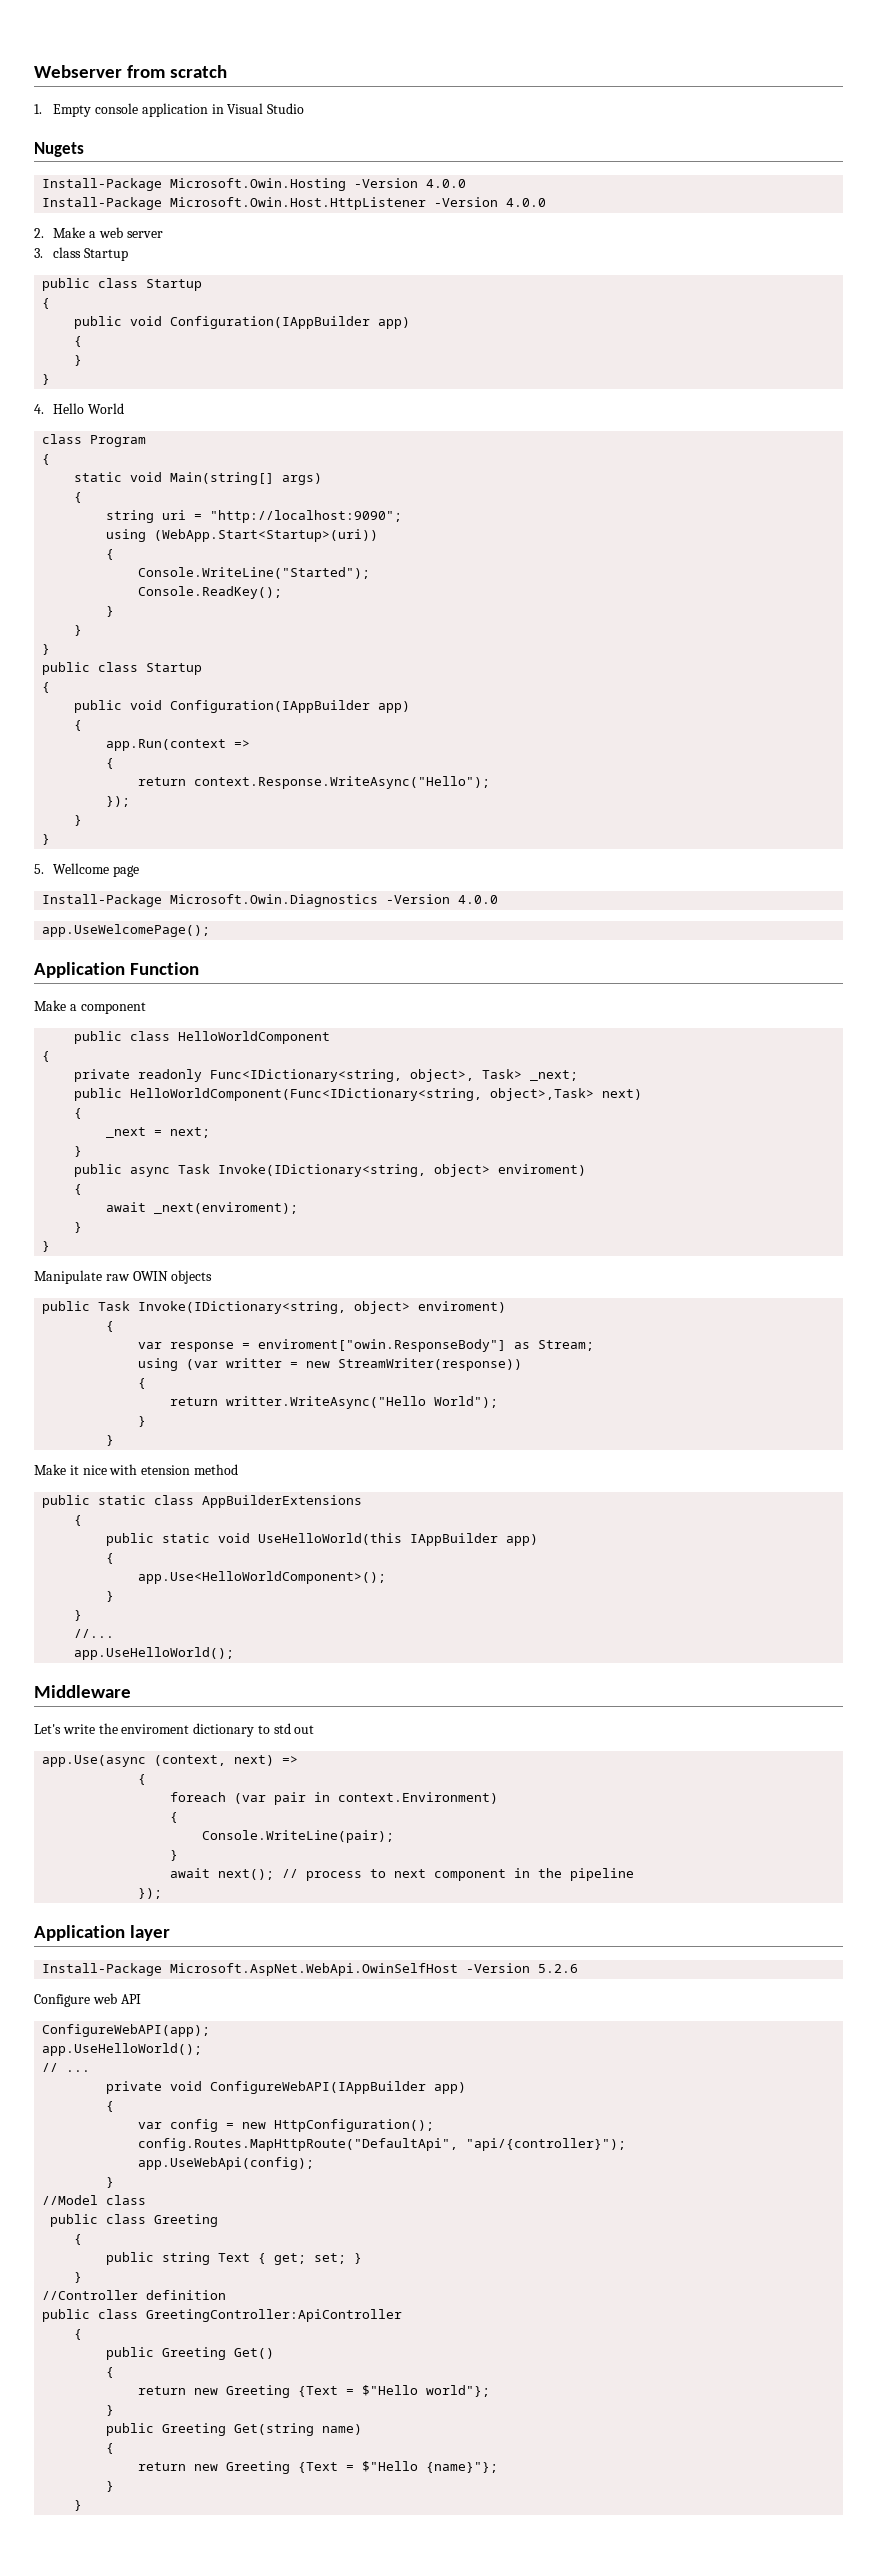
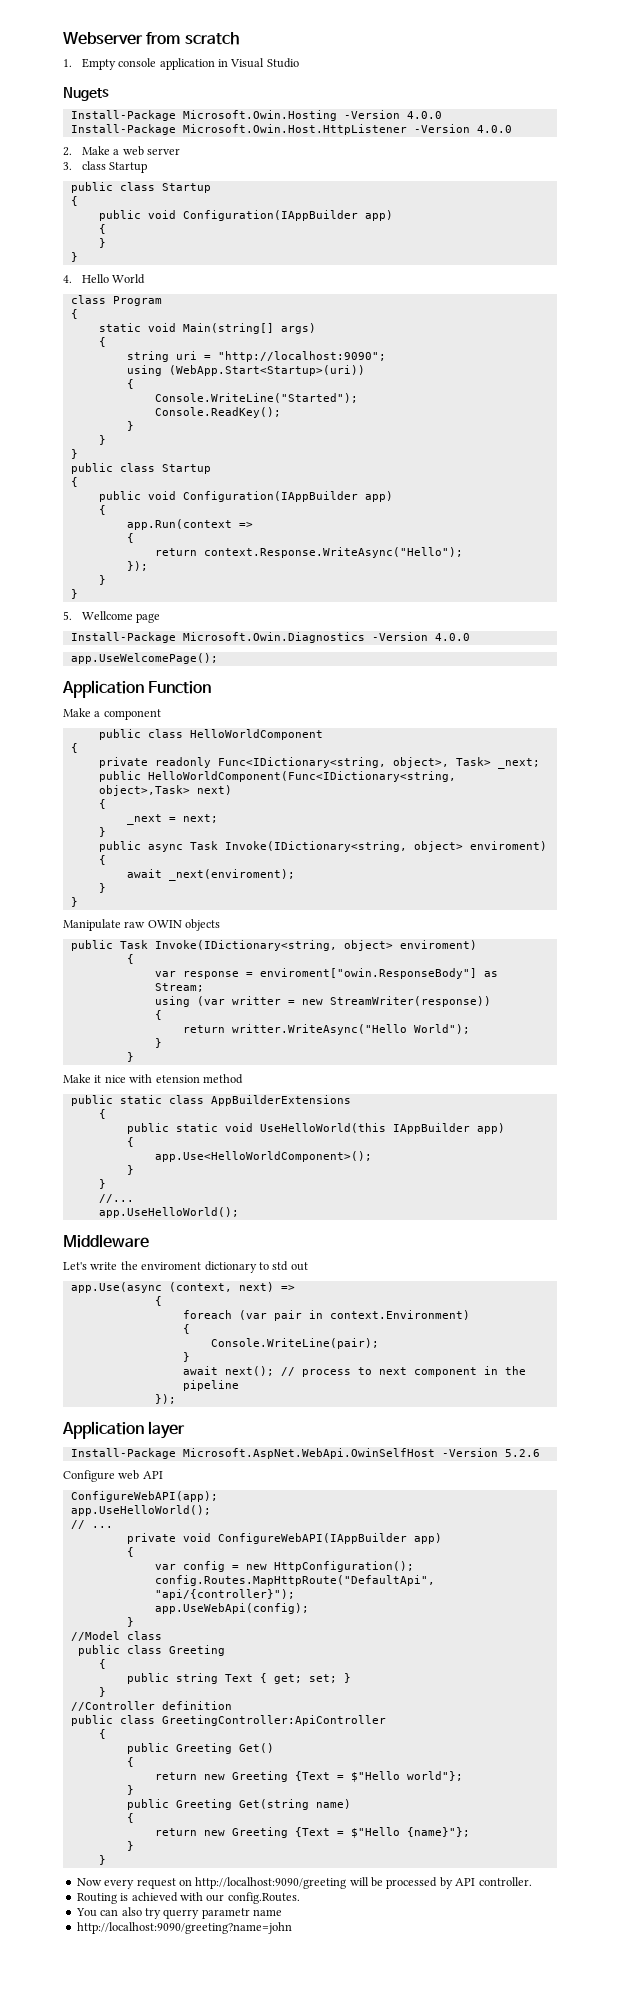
+ Now every request on http://localhost:9090/greeting will be processed by API controller.
+ Routing is achieved with our config.Routes.
+ You can also try querry parametr name
+ http://localhost:9090/greeting?name=john

